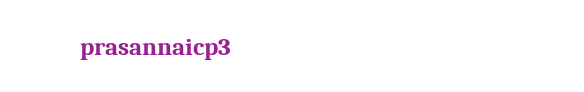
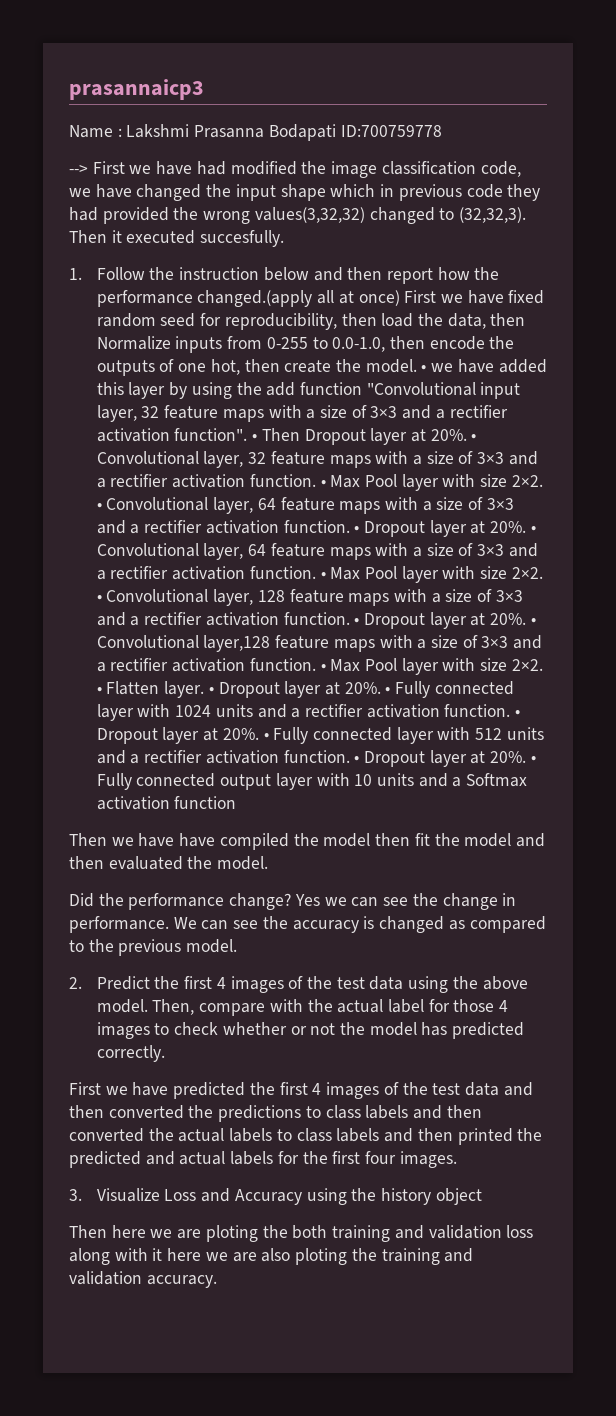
+ Name : Lakshmi Prasanna Bodapati ID:700759778
+ --> First we have had modified the image classification code, we have changed the input shape which in previous code they had provided the wrong values(3,32,32) changed to (32,32,3). Then it executed succesfully.
+ 1. Follow the instruction below and then report how the performance changed.(apply all at once) First we have fixed random seed for reproducibility, then load the data, then Normalize inputs from 0-255 to 0.0-1.0, then encode the outputs of one hot, then create the model. • we have added this layer by using the add function "Convolutional input layer, 32 feature maps with a size of 3×3 and a rectifier activation function". • Then Dropout layer at 20%. • Convolutional layer, 32 feature maps with a size of 3×3 and a rectifier activation function. • Max Pool layer with size 2×2. • Convolutional layer, 64 feature maps with a size of 3×3 and a rectifier activation function. • Dropout layer at 20%. • Convolutional layer, 64 feature maps with a size of 3×3 and a rectifier activation function. • Max Pool layer with size 2×2. • Convolutional layer, 128 feature maps with a size of 3×3 and a rectifier activation function. • Dropout layer at 20%. • Convolutional layer,128 feature maps with a size of 3×3 and a rectifier activation function. • Max Pool layer with size 2×2. • Flatten layer. • Dropout layer at 20%. • Fully connected layer with 1024 units and a rectifier activation function. • Dropout layer at 20%. • Fully connected layer with 512 units and a rectifier activation function. • Dropout layer at 20%. • Fully connected output layer with 10 units and a Softmax activation function
+ Then we have have compiled the model then fit the model and then evaluated the model.
+ Did the performance change? Yes we can see the change in performance. We can see the accuracy is changed as compared to the previous model.
+ 2. Predict the first 4 images of the test data using the above model. Then, compare with the actual label for those 4 images to check whether or not the model has predicted correctly.
+ First we have predicted the first 4 images of the test data and then converted the predictions to class labels and then converted the actual labels to class labels and then printed the predicted and actual labels for the first four images.
+ 3. Visualize Loss and Accuracy using the history object
+ Then here we are ploting the both training and validation loss along with it here we are also ploting the training and validation accuracy.

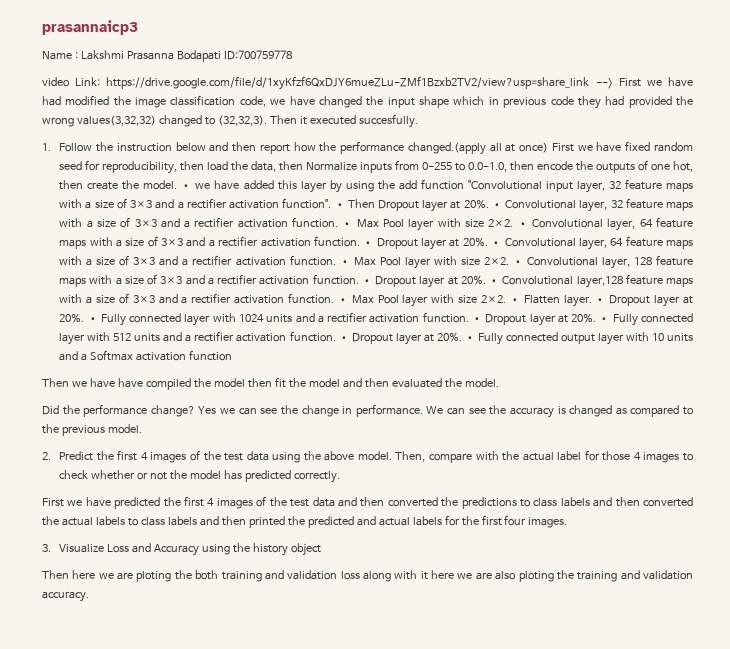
- --> First we have had modified the image classification code, we have changed the input shape which in previous code they had provided the wrong values(3,32,32) changed to (32,32,3).
+ video Link: https://drive.google.com/file/d/1xyKfzf6QxDJY6mueZLu-ZMf1Bzxb2TV2/view?usp=share_link --> First we have had modified the image classification code, we have changed the input shape which in previous code they had provided the wrong values(3,32,32) changed to (32,32,3).

